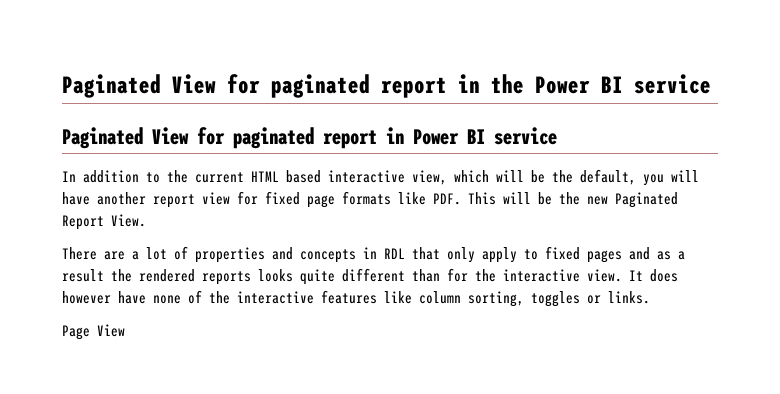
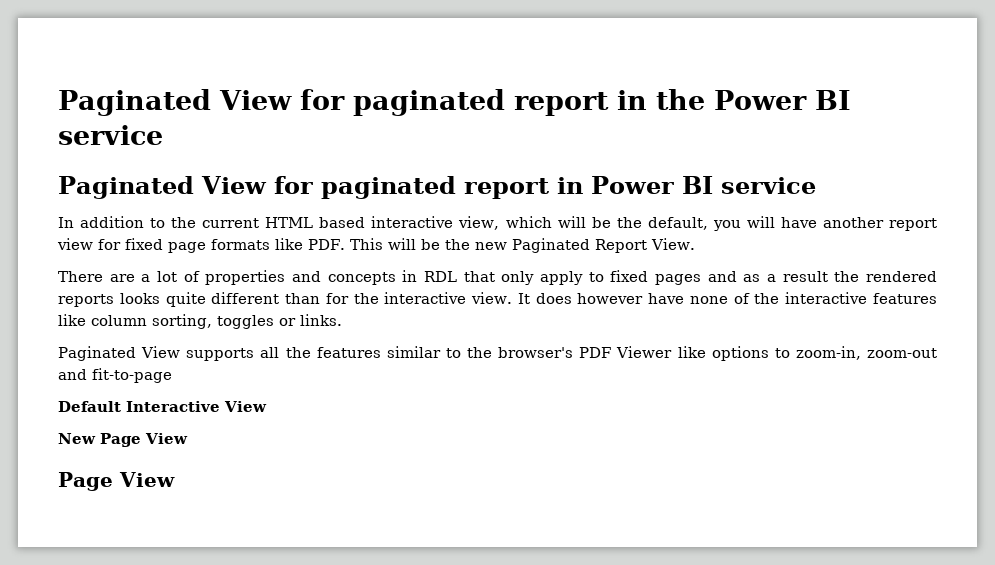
+ Paginated View supports all the features similar to the browser's PDF Viewer like options to zoom-in, zoom-out and fit-to-page
+ Default Interactive View
+ New Page View

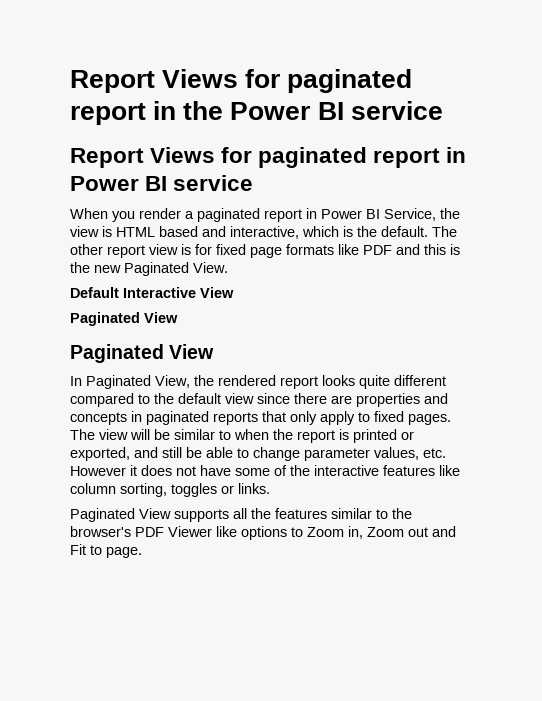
- Paginated View for paginated report in the Power BI service
+ Report Views for paginated report in the Power BI service
- Paginated View for paginated report in Power BI service
+ Report Views for paginated report in Power BI service
- In addition to the current HTML based interactive view, which will be the default, you will have another report view for fixed page formats like PDF. This will be the new Paginated Report View.
+ When you render a paginated report in Power BI Service, the view is HTML based and interactive, which is the default. The other report view is for fixed page formats like PDF and this is the new Paginated View.
- There are a lot of properties and concepts in RDL that only apply to fixed pages and as a result the rendered reports looks quite different than for the interactive view. It does however have none of the interactive features like column sorting, toggles or links.
+ Default Interactive View
+ Paginated View
+ Paginated View
+ In Paginated View, the rendered report looks quite different compared to the default view since there are properties and concepts in paginated reports that only apply to fixed pages. The view will be similar to when the report is printed or exported, and still be able to change parameter values, etc. However it does not have some of the interactive features like column sorting, toggles or links.
- Paginated View supports all the features similar to the browser's PDF Viewer like options to zoom-in, zoom-out and fit-to-page
- Default Interactive View
- New Page View
- Page View
+ Paginated View supports all the features similar to the browser's PDF Viewer like options to Zoom in, Zoom out and Fit to page.

